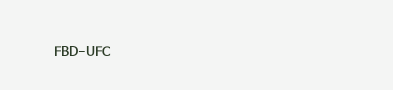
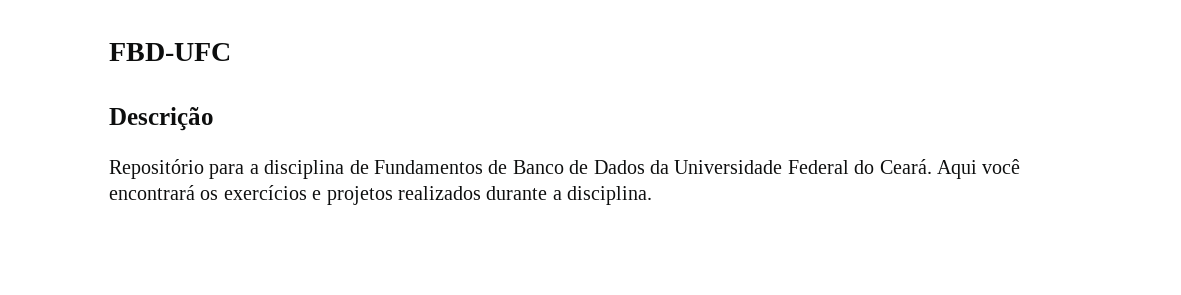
+ Descrição
+ Repositório para a disciplina de Fundamentos de Banco de Dados da Universidade Federal do Ceará. Aqui você encontrará os exercícios e projetos realizados durante a disciplina.

